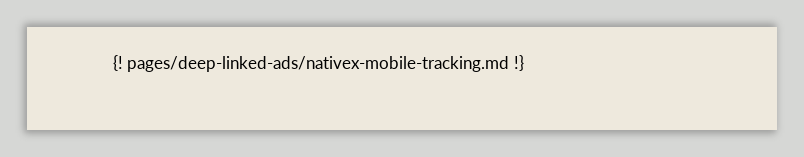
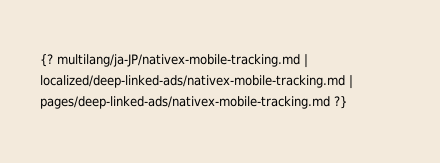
- {! pages/deep-linked-ads/nativex-mobile-tracking.md !}
+ {? multilang/ja-JP/nativex-mobile-tracking.md | localized/deep-linked-ads/nativex-mobile-tracking.md | pages/deep-linked-ads/nativex-mobile-tracking.md ?}

